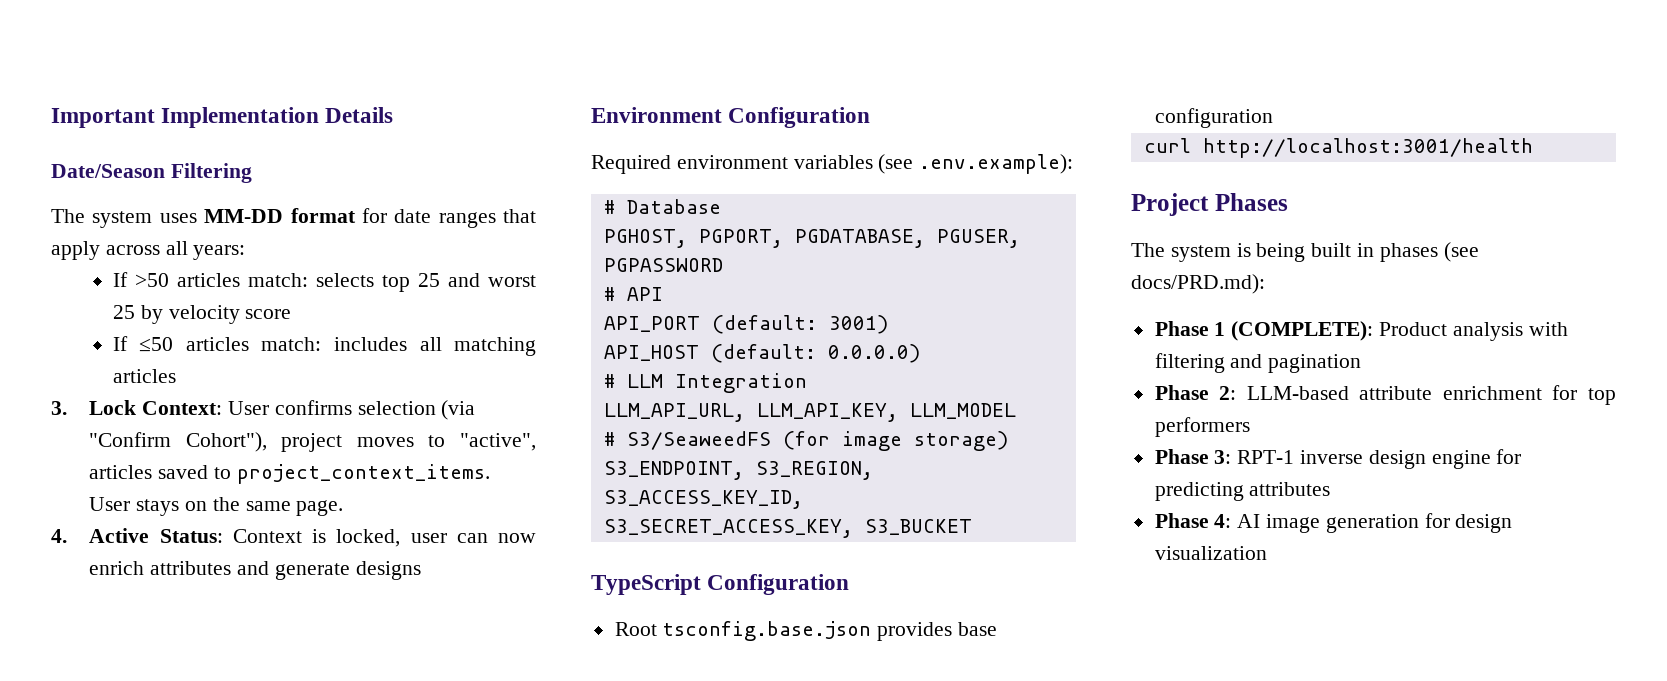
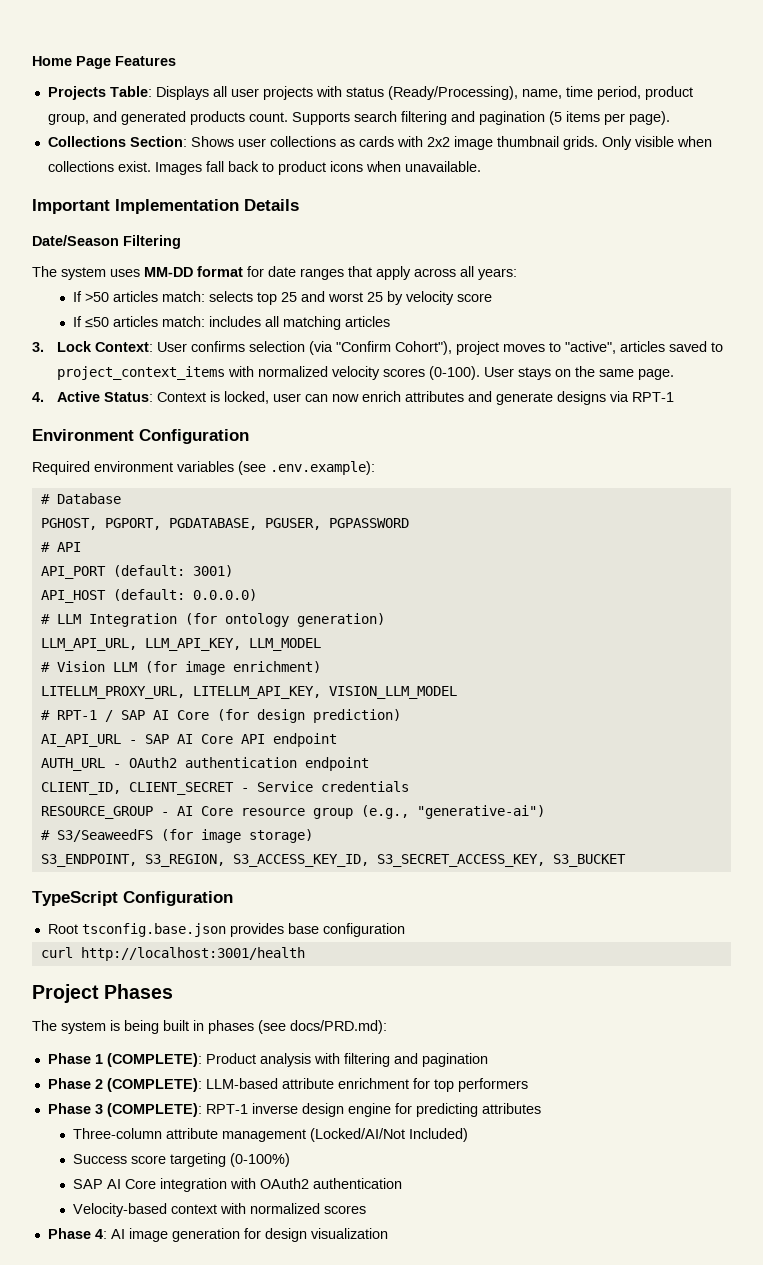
+ Home Page Features
+ Projects Table: Displays all user projects with status (Ready/Processing), name, time period, product group, and generated products count. Supports search filtering and pagination (5 items per page).
+ Collections Section: Shows user collections as cards with 2x2 image thumbnail grids. Only visible when collections exist. Images fall back to product icons when unavailable.
- 3. Lock Context: User confirms selection (via "Confirm Cohort"), project moves to "active", articles saved to project_context_items.
+ 3. Lock Context: User confirms selection (via "Confirm Cohort"), project moves to "active", articles saved to project_context_items with normalized velocity scores (0-100).
- 4. Active Status: Context is locked, user can now enrich attributes and generate designs
+ 4. Active Status: Context is locked, user can now enrich attributes and generate designs via RPT-1
- # LLM Integration
+ # LLM Integration (for ontology generation)
+ # Vision LLM (for image enrichment)
+ LITELLM_PROXY_URL, LITELLM_API_KEY, VISION_LLM_MODEL
+ # RPT-1 / SAP AI Core (for design prediction)
+ AI_API_URL - SAP AI Core API endpoint
+ AUTH_URL - OAuth2 authentication endpoint
+ CLIENT_ID, CLIENT_SECRET - Service credentials
+ RESOURCE_GROUP - AI Core resource group (e.g., "generative-ai")
- Phase 2: LLM-based attribute enrichment for top performers
+ Phase 2 (COMPLETE): LLM-based attribute enrichment for top performers
- Phase 3: RPT-1 inverse design engine for predicting attributes
+ Phase 3 (COMPLETE): RPT-1 inverse design engine for predicting attributes
+ Three-column attribute management (Locked/AI/Not Included)
+ Success score targeting (0-100%)
+ SAP AI Core integration with OAuth2 authentication
+ Velocity-based context with normalized scores

